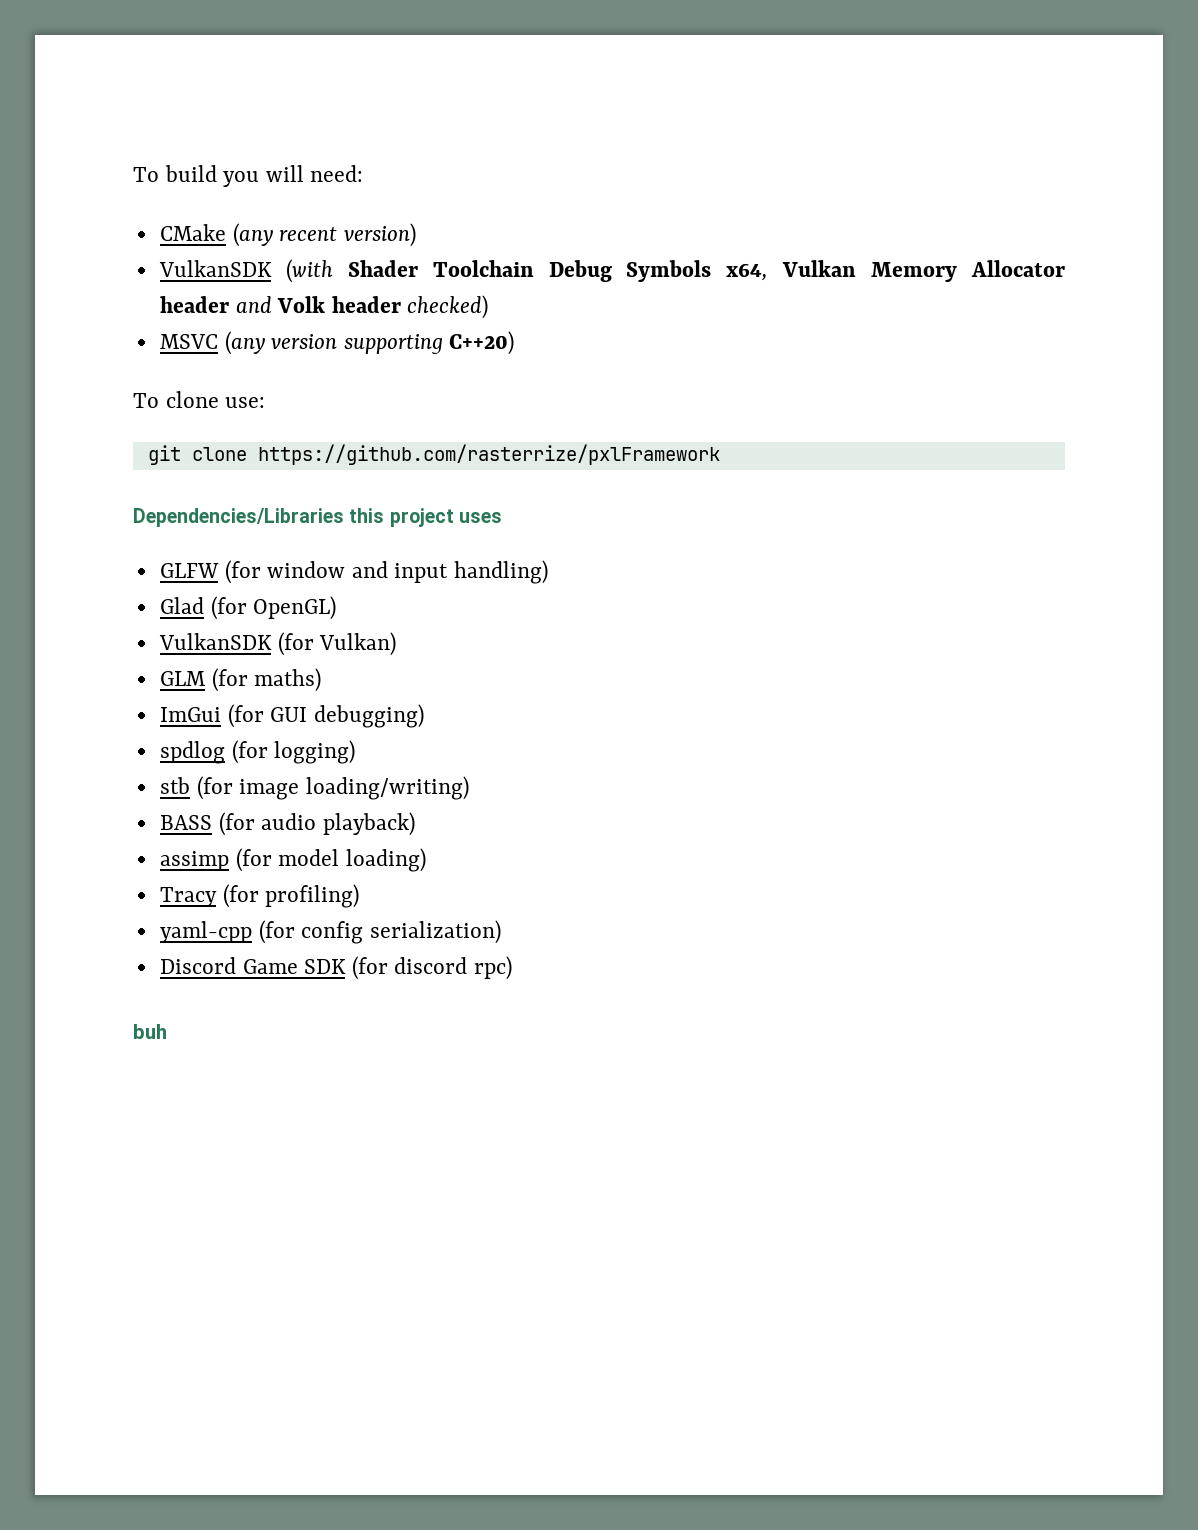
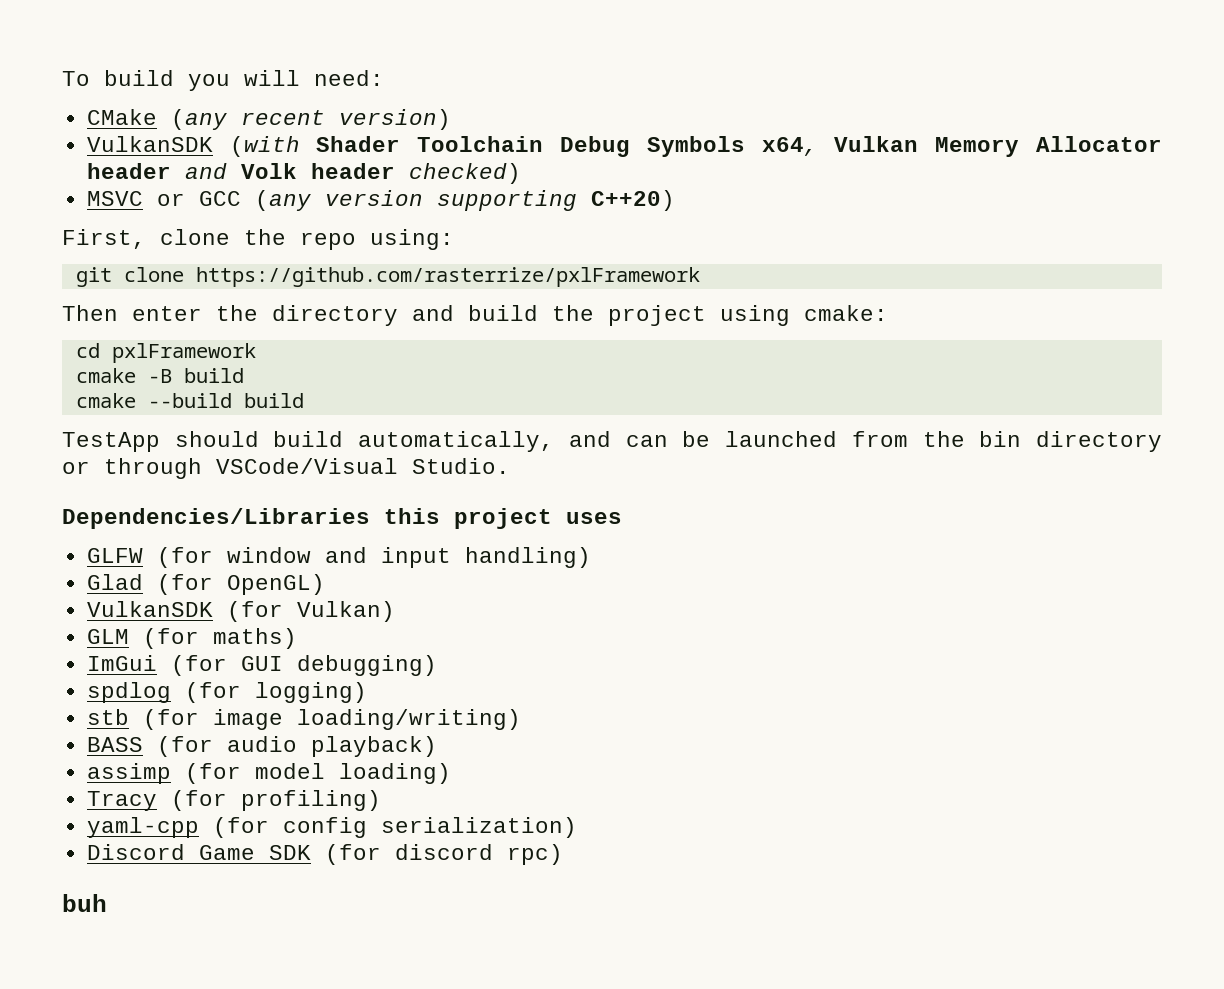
- MSVC (any version supporting C++20)
+ MSVC or GCC (any version supporting C++20)
- To clone use:
+ First, clone the repo using:
  git clone https://github.com/rasterrize/pxlFramework
+ Then enter the directory and build the project using cmake:
+ cd pxlFramework
+ cmake -B build
+ cmake --build build
+ TestApp should build automatically, and can be launched from the bin directory or through VSCode/Visual Studio.

